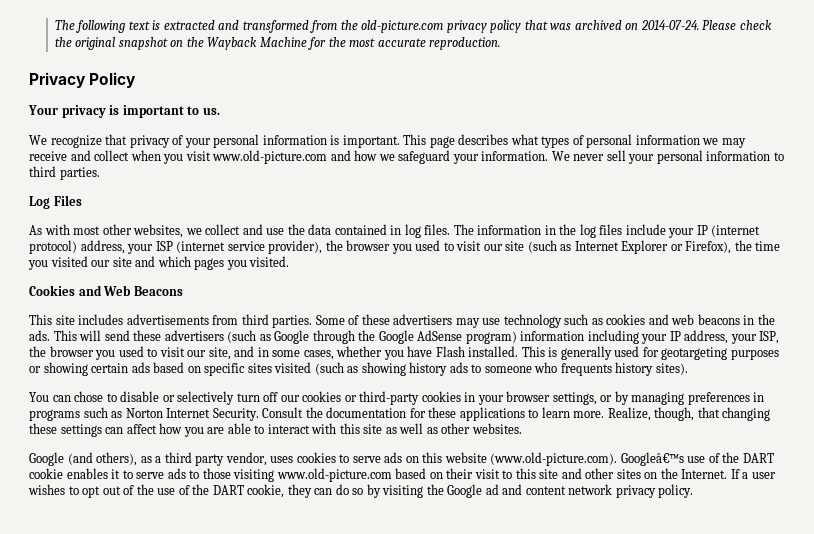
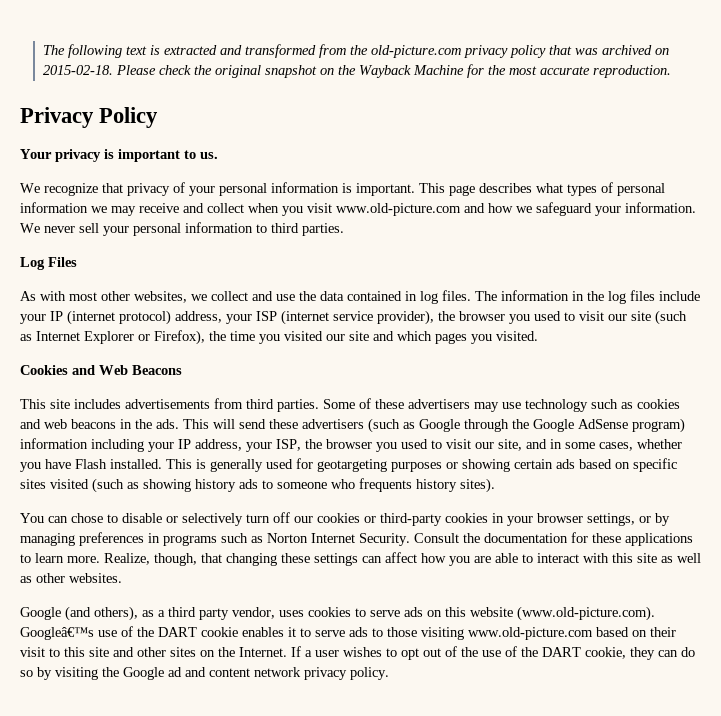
- The following text is extracted and transformed from the old-picture.com privacy policy that was archived on 2014-07-24.
+ The following text is extracted and transformed from the old-picture.com privacy policy that was archived on 2015-02-18.

